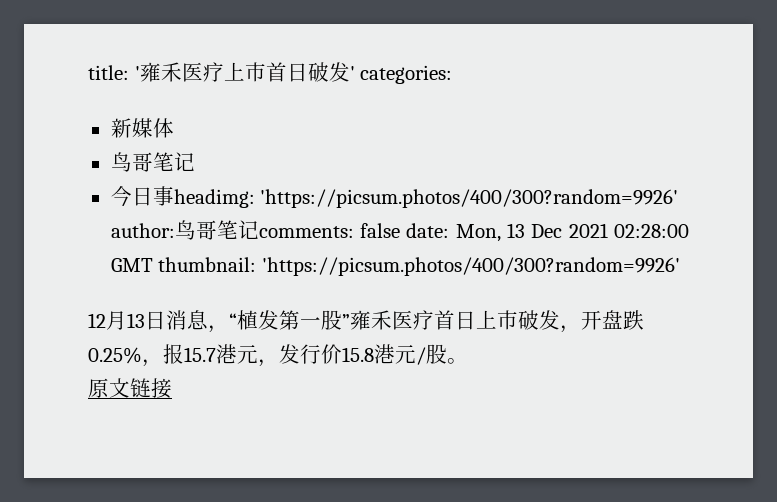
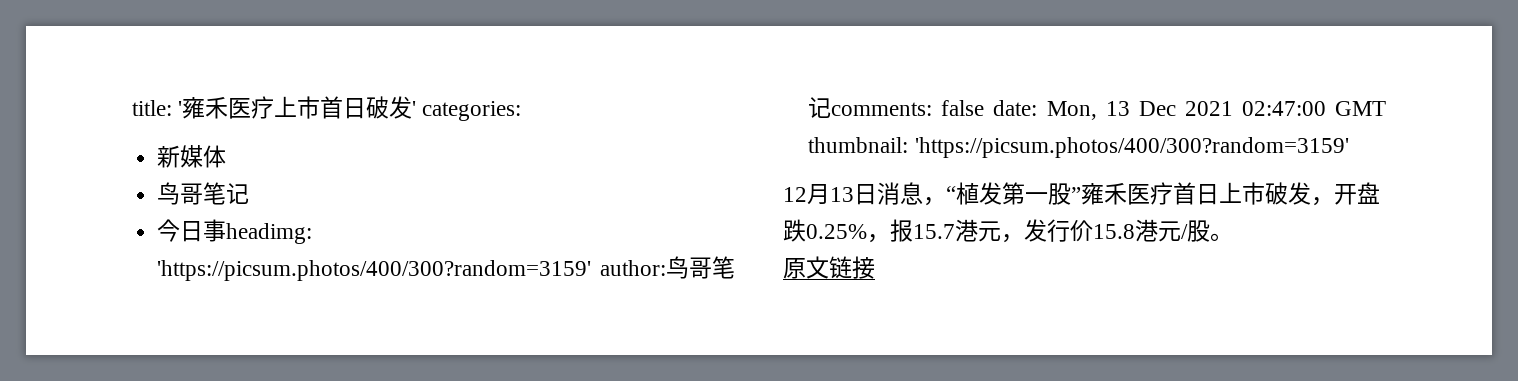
- 今日事headimg: 'https://picsum.photos/400/300?random=9926' author:鸟哥笔记comments: false date: Mon, 13 Dec 2021 02:28:00 GMT thumbnail: 'https://picsum.photos/400/300?random=9926'
+ 今日事headimg: 'https://picsum.photos/400/300?random=3159' author:鸟哥笔记comments: false date: Mon, 13 Dec 2021 02:47:00 GMT thumbnail: 'https://picsum.photos/400/300?random=3159'

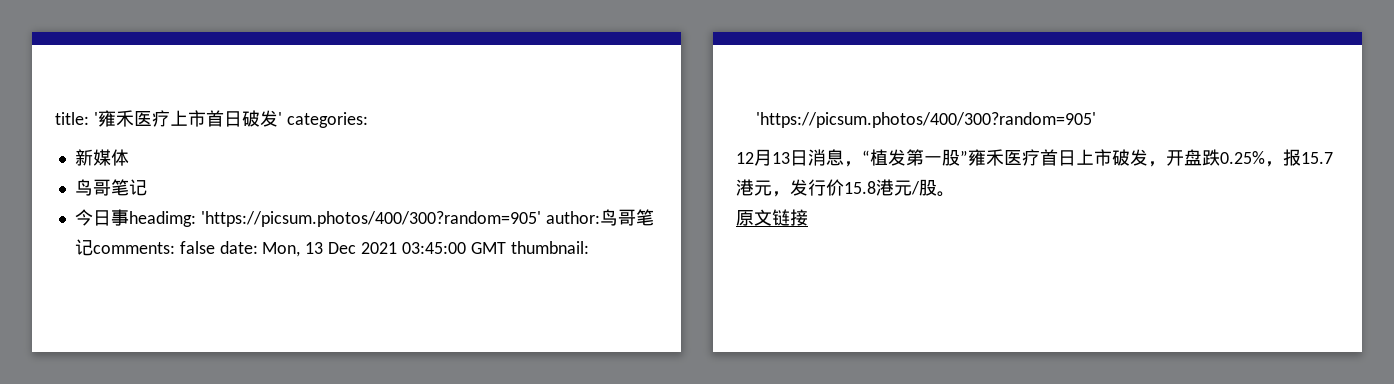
- 今日事headimg: 'https://picsum.photos/400/300?random=3159' author:鸟哥笔记comments: false date: Mon, 13 Dec 2021 02:47:00 GMT thumbnail: 'https://picsum.photos/400/300?random=3159'
+ 今日事headimg: 'https://picsum.photos/400/300?random=905' author:鸟哥笔记comments: false date: Mon, 13 Dec 2021 03:45:00 GMT thumbnail: 'https://picsum.photos/400/300?random=905'

